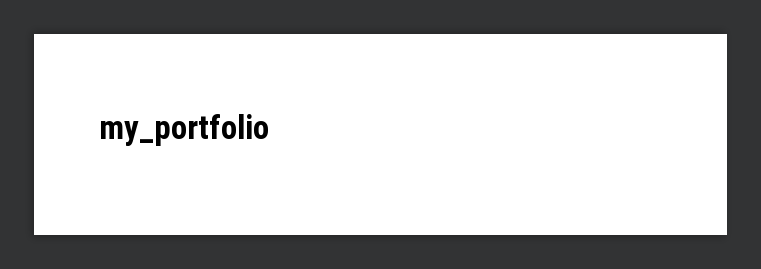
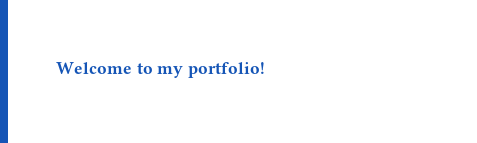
- my_portfolio
+ Welcome to my portfolio!

